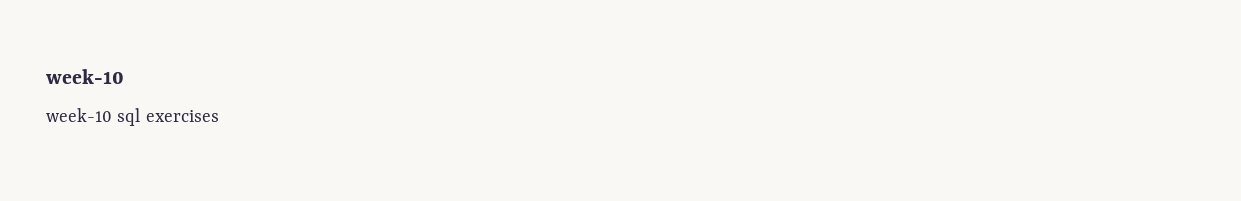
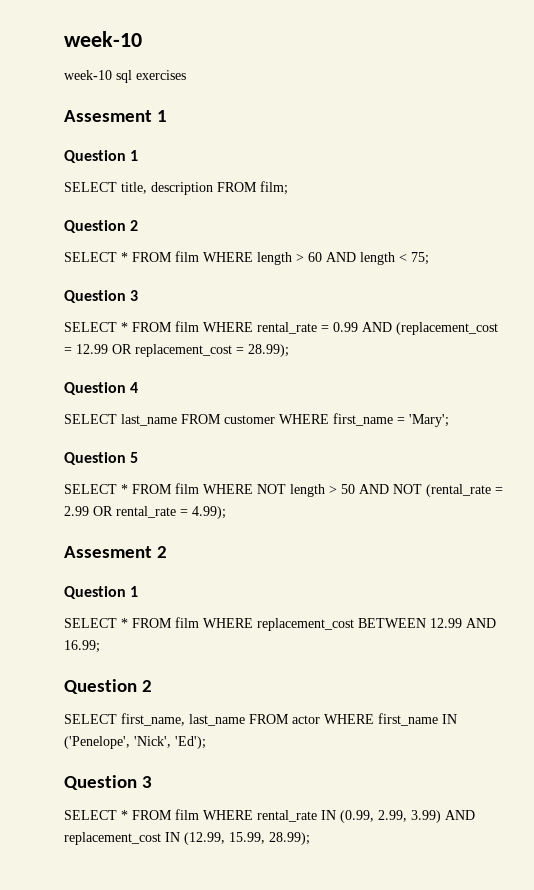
+ Assesment 1
+ Question 1
+ SELECT title, description FROM film;
+ Question 2
+ SELECT * FROM film WHERE length > 60 AND length < 75;
+ Question 3
+ SELECT * FROM film WHERE rental_rate = 0.99 AND (replacement_cost = 12.99 OR replacement_cost = 28.99);
+ Question 4
+ SELECT last_name FROM customer WHERE first_name = 'Mary';
+ Question 5
+ SELECT * FROM film WHERE NOT length > 50 AND NOT (rental_rate = 2.99 OR rental_rate = 4.99);
+ Assesment 2
+ Question 1
+ SELECT * FROM film WHERE replacement_cost BETWEEN 12.99 AND 16.99;
+ Question 2
+ SELECT first_name, last_name FROM actor WHERE first_name IN ('Penelope', 'Nick', 'Ed');
+ Question 3
+ SELECT * FROM film WHERE rental_rate IN (0.99, 2.99, 3.99) AND replacement_cost IN (12.99, 15.99, 28.99);

